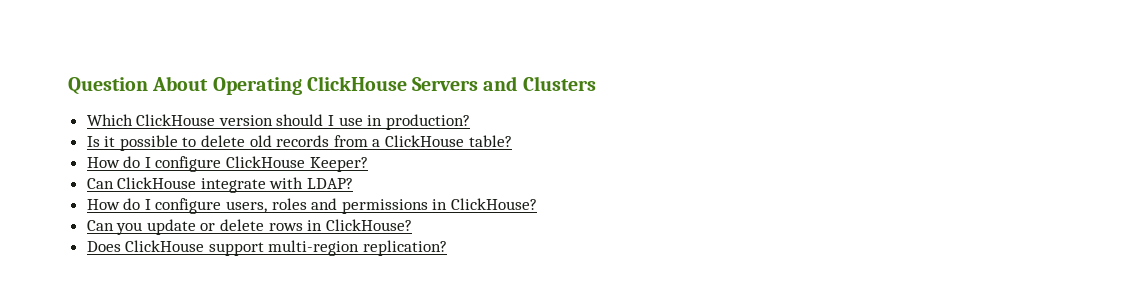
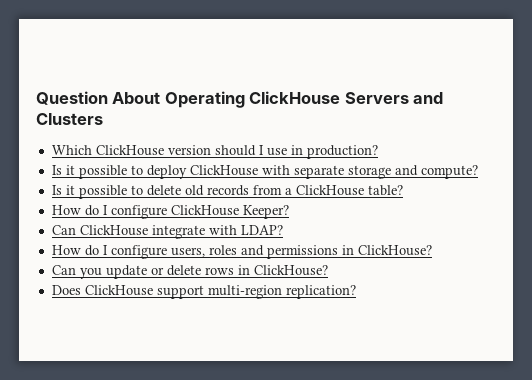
+ Is it possible to deploy ClickHouse with separate storage and compute?

